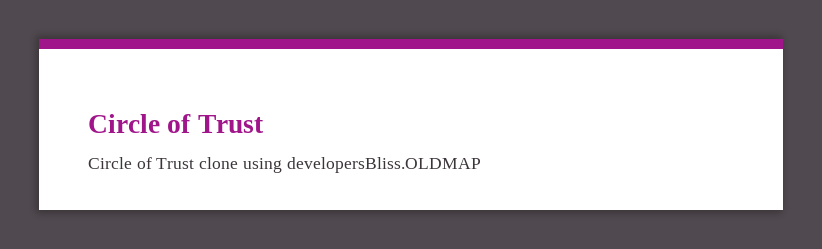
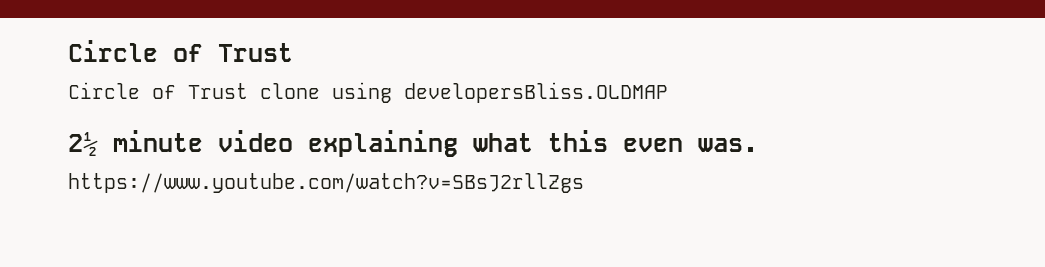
+ 2½ minute video explaining what this even was.
+ https://www.youtube.com/watch?v=SBsJ2rllZgs

